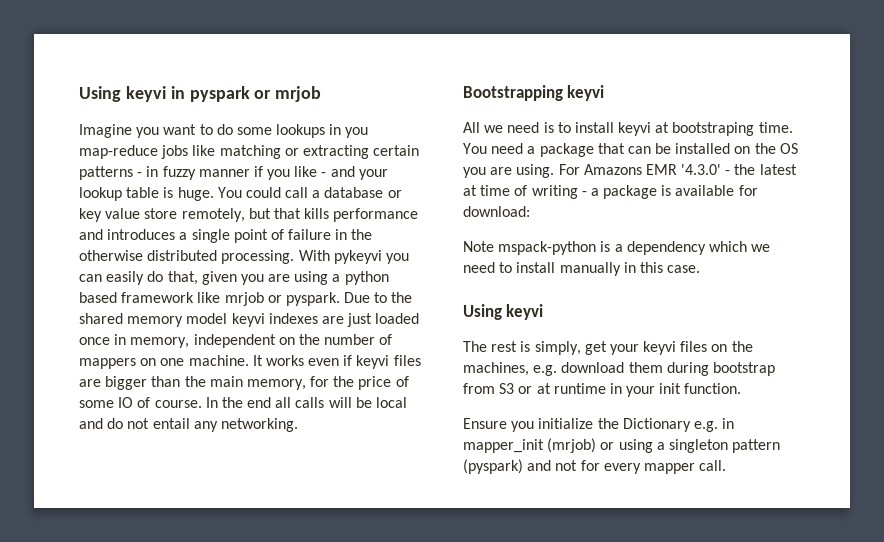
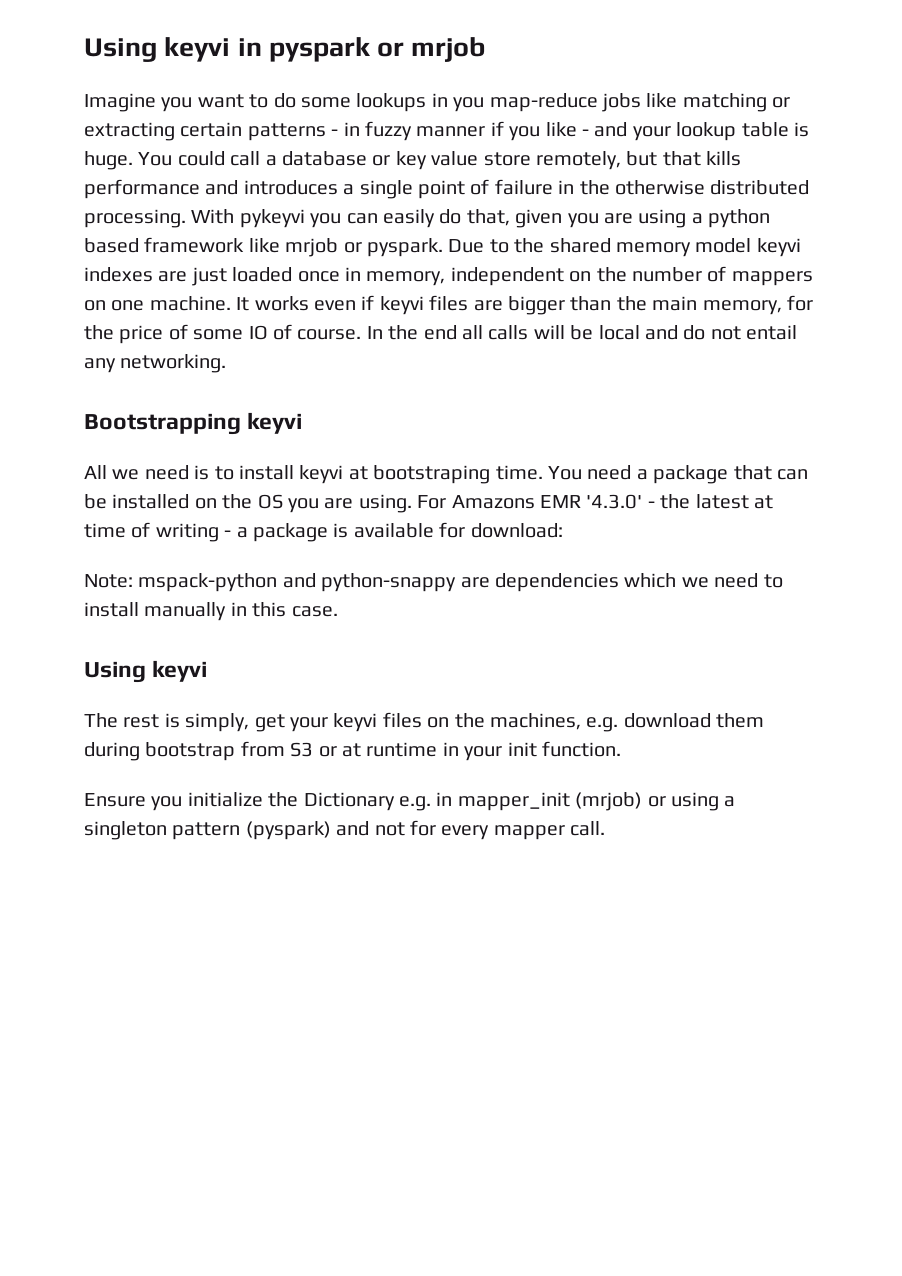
- Note mspack-python is a dependency which we need to install manually in this case.
+ Note: mspack-python and python-snappy are dependencies which we need to install manually in this case.

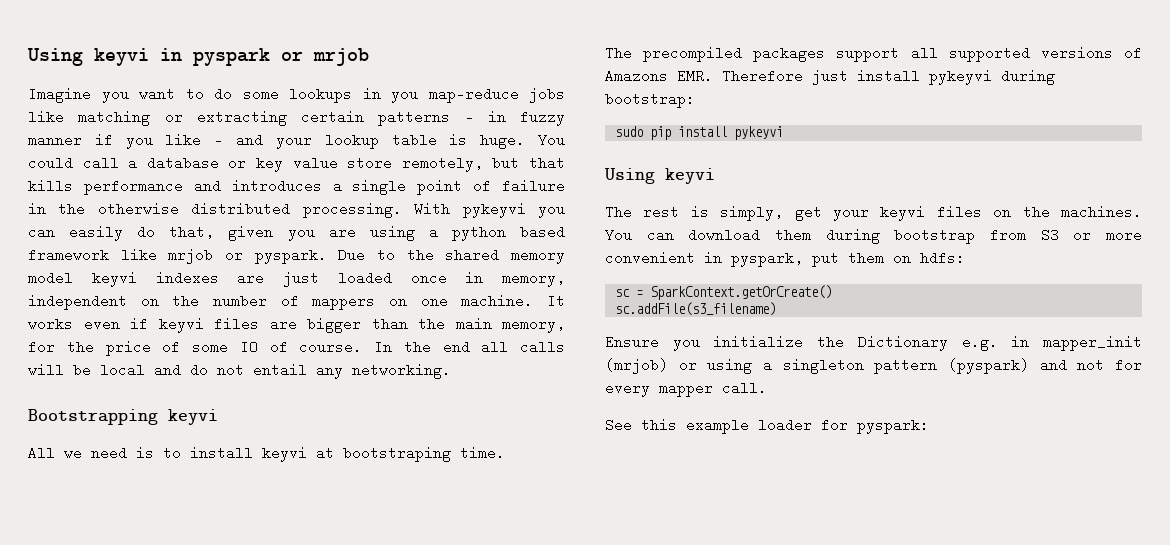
- All we need is to install keyvi at bootstraping time. You need a package that can be installed on the OS you are using. For Amazons EMR '4.3.0' - the latest at time of writing - a package is available for download:
- Note: mspack-python and python-snappy are dependencies which we need to install manually in this case.
+ All we need is to install keyvi at bootstraping time.
+ The precompiled packages support all supported versions of Amazons EMR. Therefore just install pykeyvi during bootstrap:
+ sudo pip install pykeyvi
- The rest is simply, get your keyvi files on the machines, e.g. download them during bootstrap from S3 or at runtime in your init function.
+ The rest is simply, get your keyvi files on the machines. You can download them during bootstrap from S3 or more convenient in pyspark, put them on hdfs:
+ sc = SparkContext.getOrCreate()
+ sc.addFile(s3_filename)
+ See this example loader for pyspark:

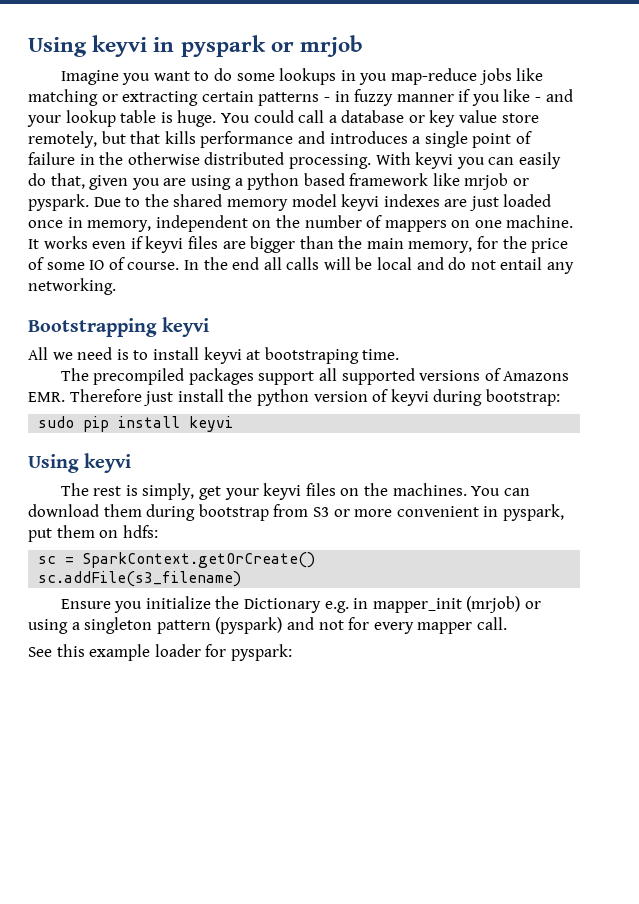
- With pykeyvi you can easily do that, given you are using a python based framework like mrjob or pyspark.
+ With keyvi you can easily do that, given you are using a python based framework like mrjob or pyspark.
- The precompiled packages support all supported versions of Amazons EMR. Therefore just install pykeyvi during bootstrap:
+ The precompiled packages support all supported versions of Amazons EMR. Therefore just install the python version of keyvi during bootstrap:
- sudo pip install pykeyvi
+ sudo pip install keyvi

